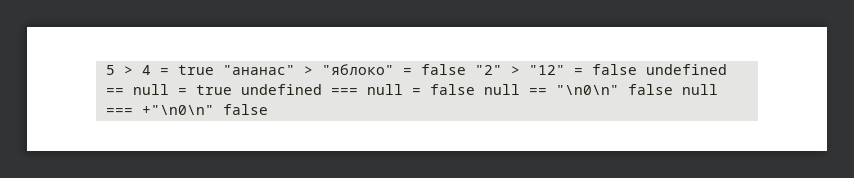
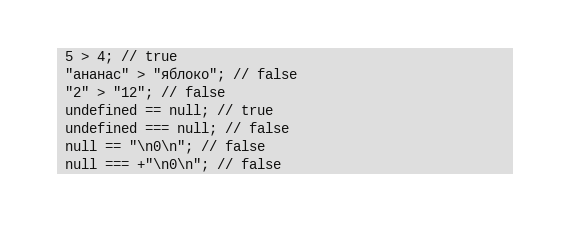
- 5 > 4 = true "ананас" > "яблоко" = false "2" > "12" = false undefined == null = true undefined === null = false null == "\n0\n" false null === +"\n0\n" false
+ 5 > 4; // true
+ "ананас" > "яблоко"; // false
+ "2" > "12"; // false
+ undefined == null; // true
+ undefined === null; // false
+ null == "\n0\n"; // false
+ null === +"\n0\n"; // false

